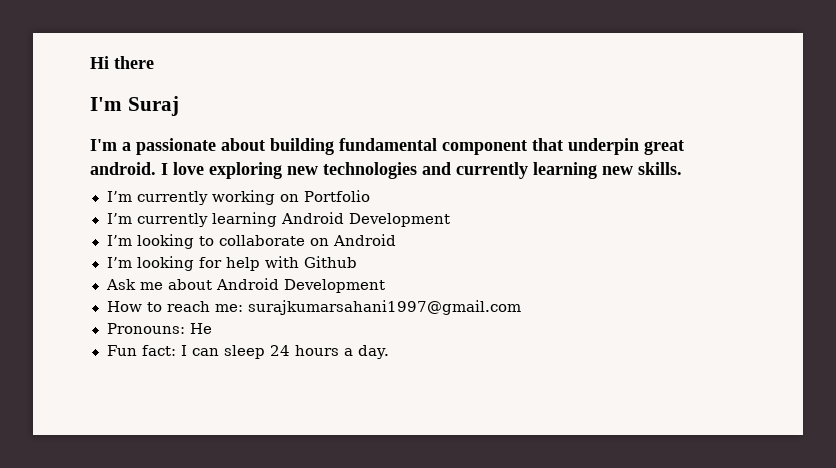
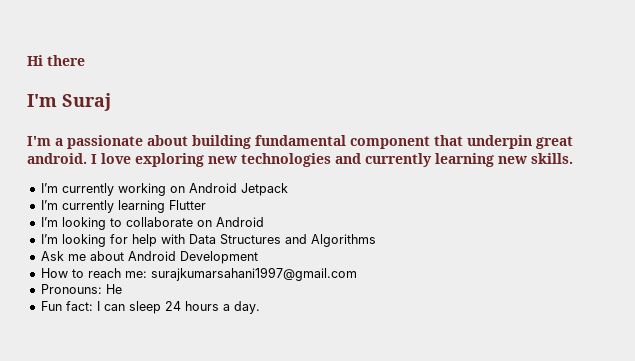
- I’m currently working on Portfolio
+ I’m currently working on Android Jetpack
- I’m currently learning Android Development
+ I’m currently learning Flutter
- I’m looking for help with Github
+ I’m looking for help with Data Structures and Algorithms

